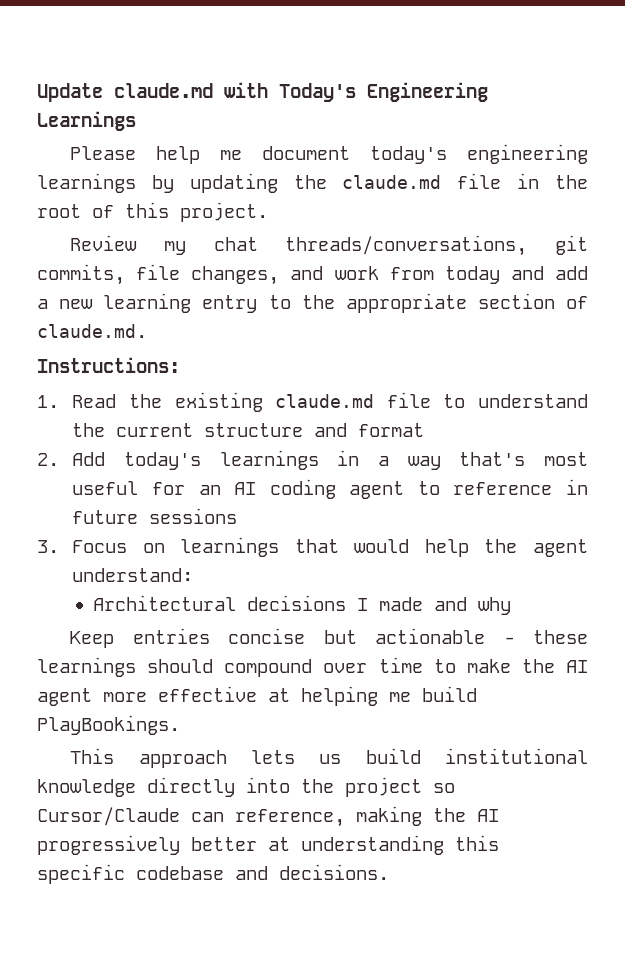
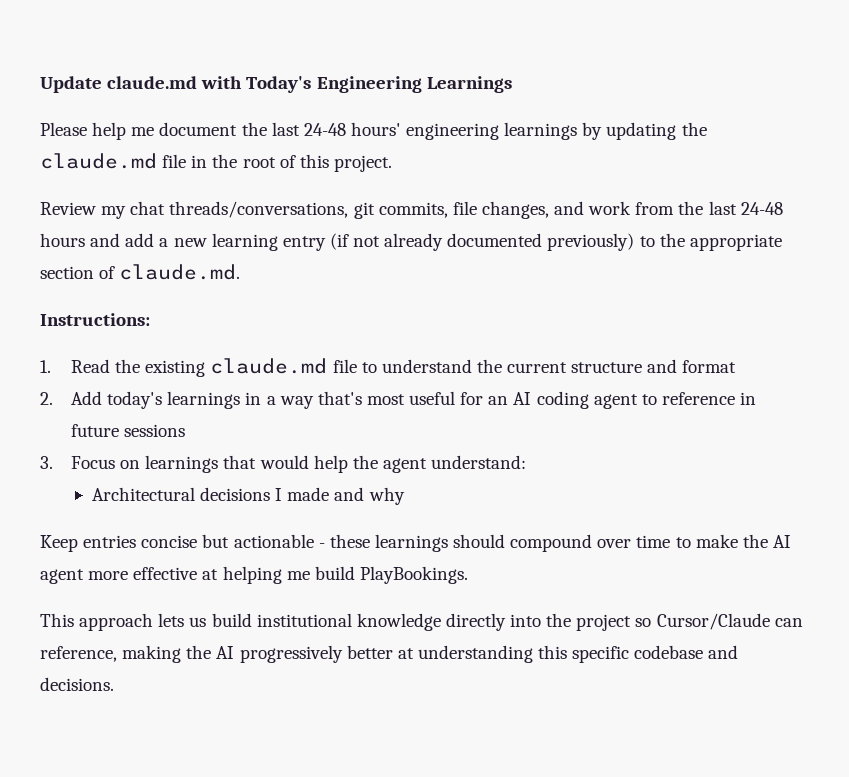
- Please help me document today's engineering learnings by updating the claude.md file in the root of this project.
+ Please help me document the last 24-48 hours' engineering learnings by updating the claude.md file in the root of this project.
- Review my chat threads/conversations, git commits, file changes, and work from today and add a new learning entry to the appropriate section of claude.md.
+ Review my chat threads/conversations, git commits, file changes, and work from the last 24-48 hours and add a new learning entry (if not already documented previously) to the appropriate section of claude.md.

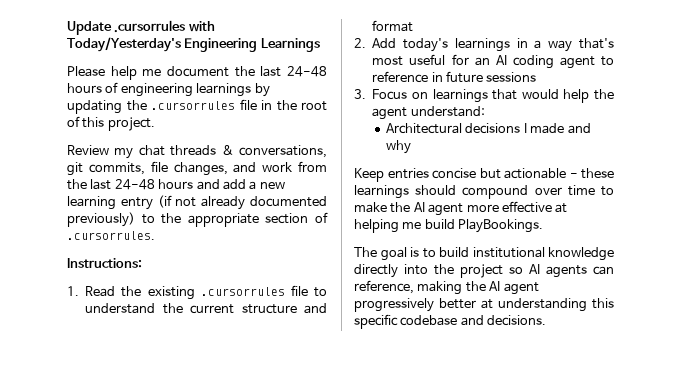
- Update claude.md with Today's Engineering Learnings
+ Update .cursorrules with Today/Yesterday's Engineering Learnings
- Please help me document the last 24-48 hours' engineering learnings by updating the claude.md file in the root of this project.
+ Please help me document the last 24-48 hours of engineering learnings by updating the .cursorrules file in the root of this project.
- Review my chat threads/conversations, git commits, file changes, and work from the last 24-48 hours and add a new learning entry (if not already documented previously) to the appropriate section of claude.md.
+ Review my chat threads & conversations, git commits, file changes, and work from the last 24-48 hours and add a new learning entry (if not already documented previously) to the appropriate section of .cursorrules.
- 1. Read the existing claude.md file to understand the current structure and format
+ 1. Read the existing .cursorrules file to understand the current structure and format
- This approach lets us build institutional knowledge directly into the project so Cursor/Claude can reference, making the AI progressively better at understanding this specific codebase and decisions.
+ The goal is to build institutional knowledge directly into the project so AI agents can reference, making the AI agent progressively better at understanding this specific codebase and decisions.

